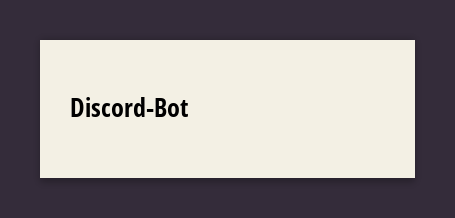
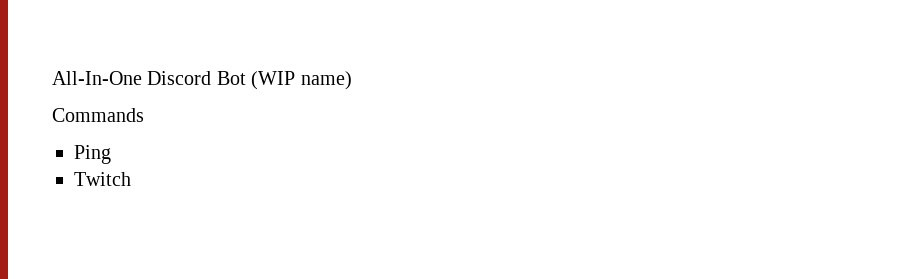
- Discord-Bot
+ All-In-One Discord Bot (WIP name)
+ Commands
+ Ping
+ Twitch

